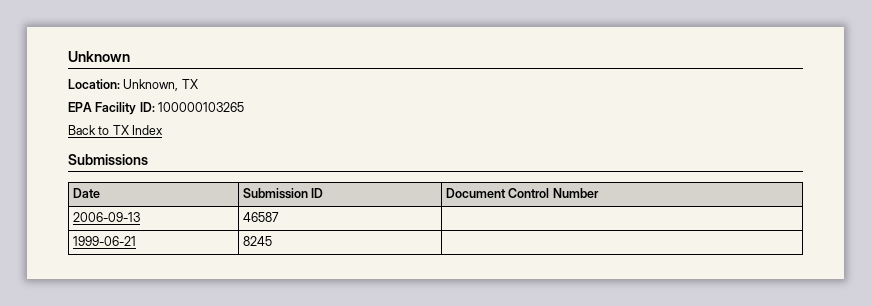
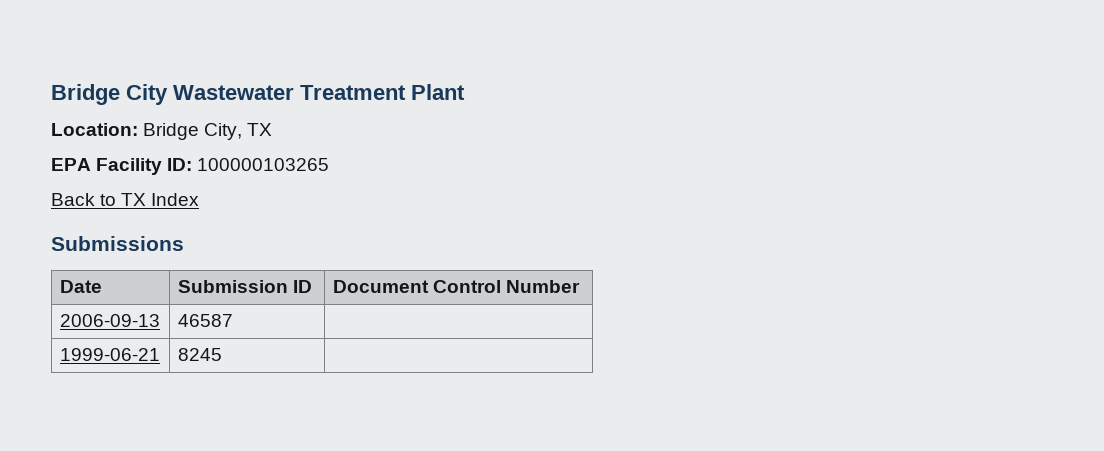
- Unknown
+ Bridge City Wastewater Treatment Plant
- Location: Unknown, TX
+ Location: Bridge City, TX

